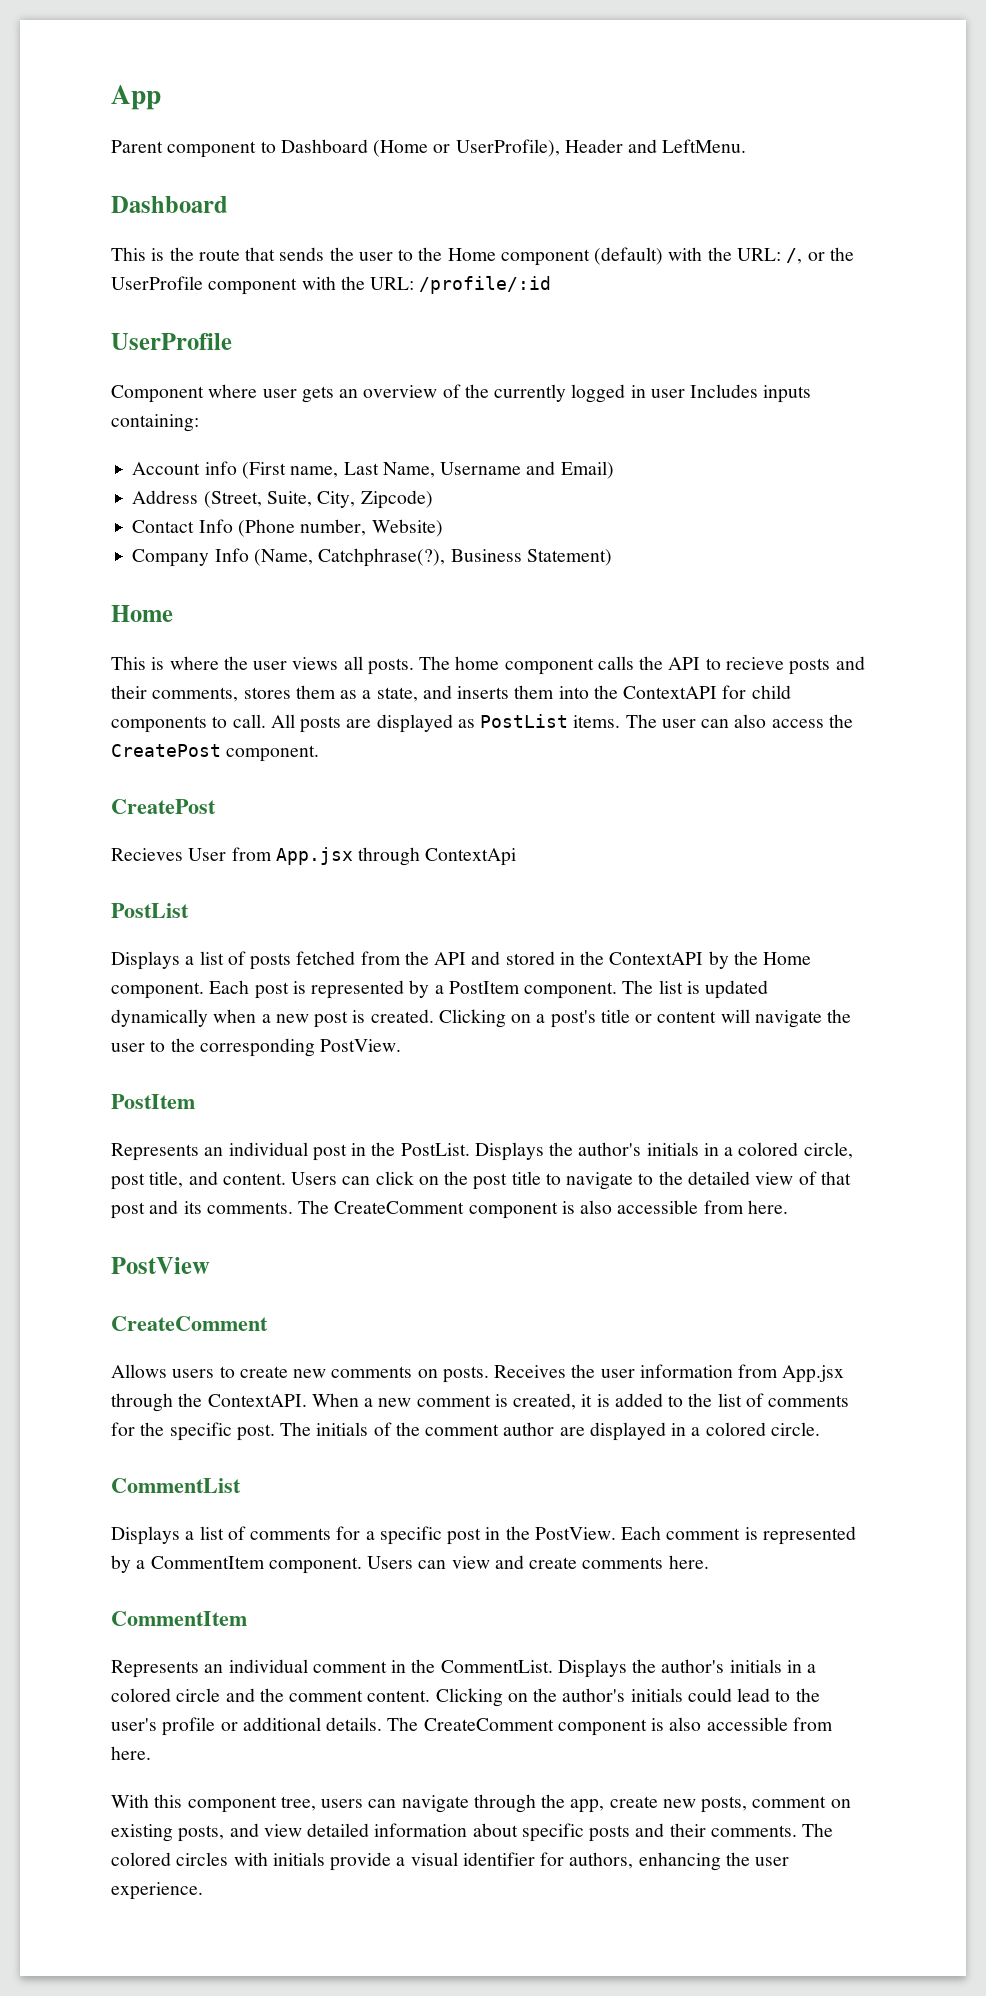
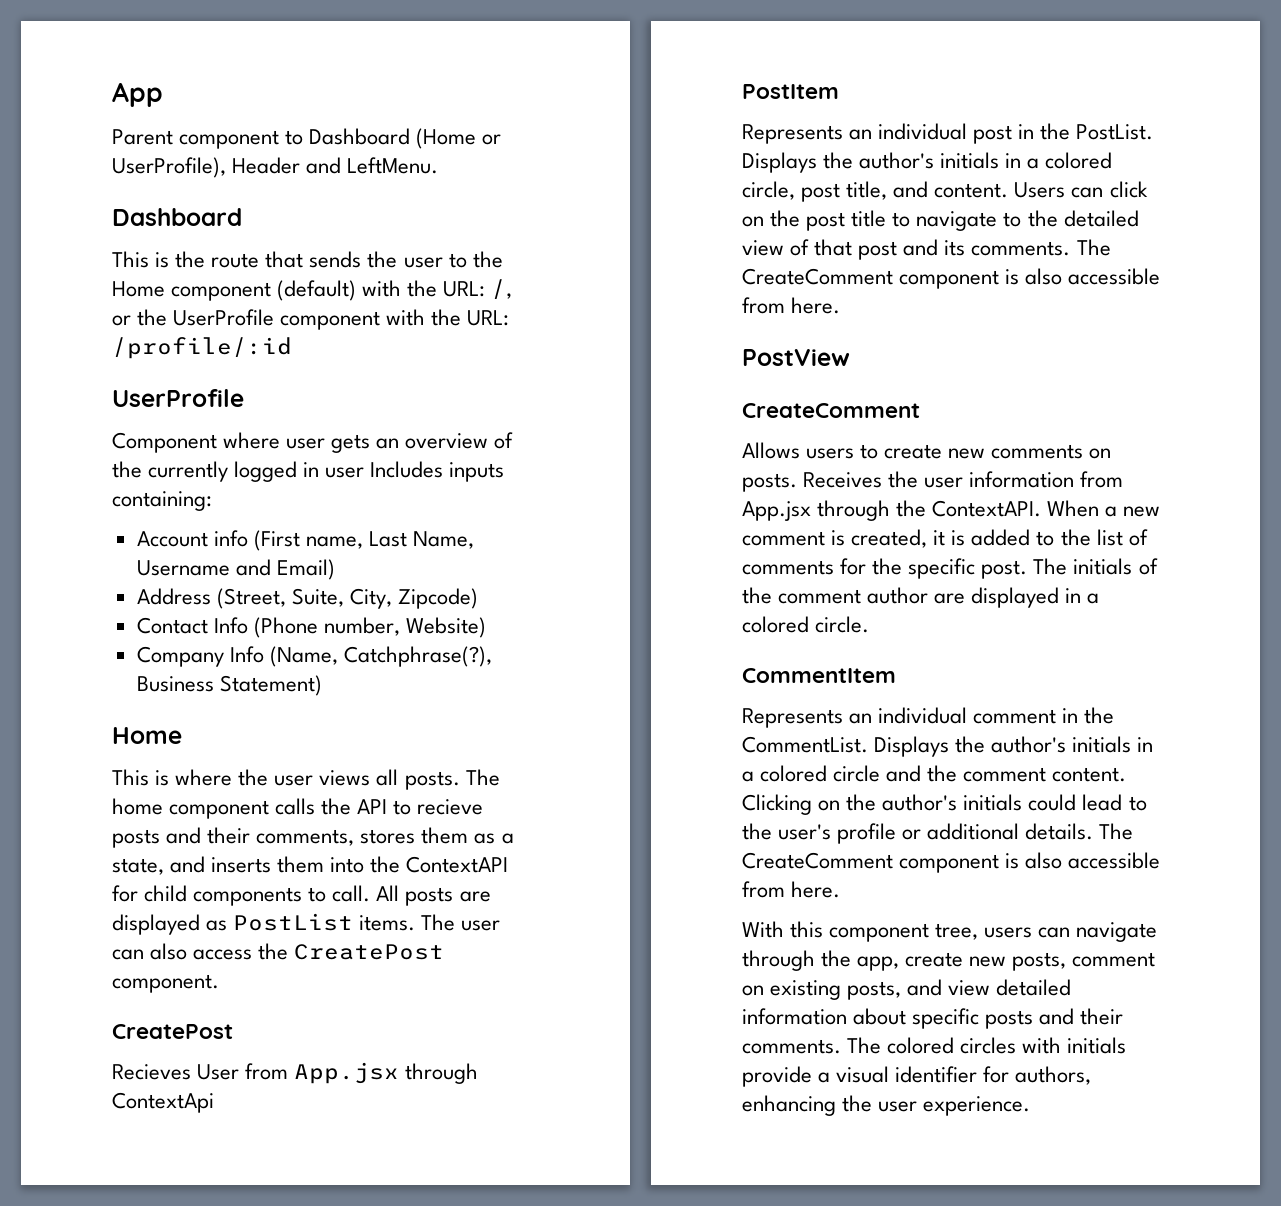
  Recieves User from App.jsx through ContextApi
- PostList
- Displays a list of posts fetched from the API and stored in the ContextAPI by the Home component. Each post is represented by a PostItem component. The list is updated dynamically when a new post is created. Clicking on a post's title or content will navigate the user to the corresponding PostView.
- CommentList
- Displays a list of comments for a specific post in the PostView. Each comment is represented by a CommentItem component. Users can view and create comments here.

